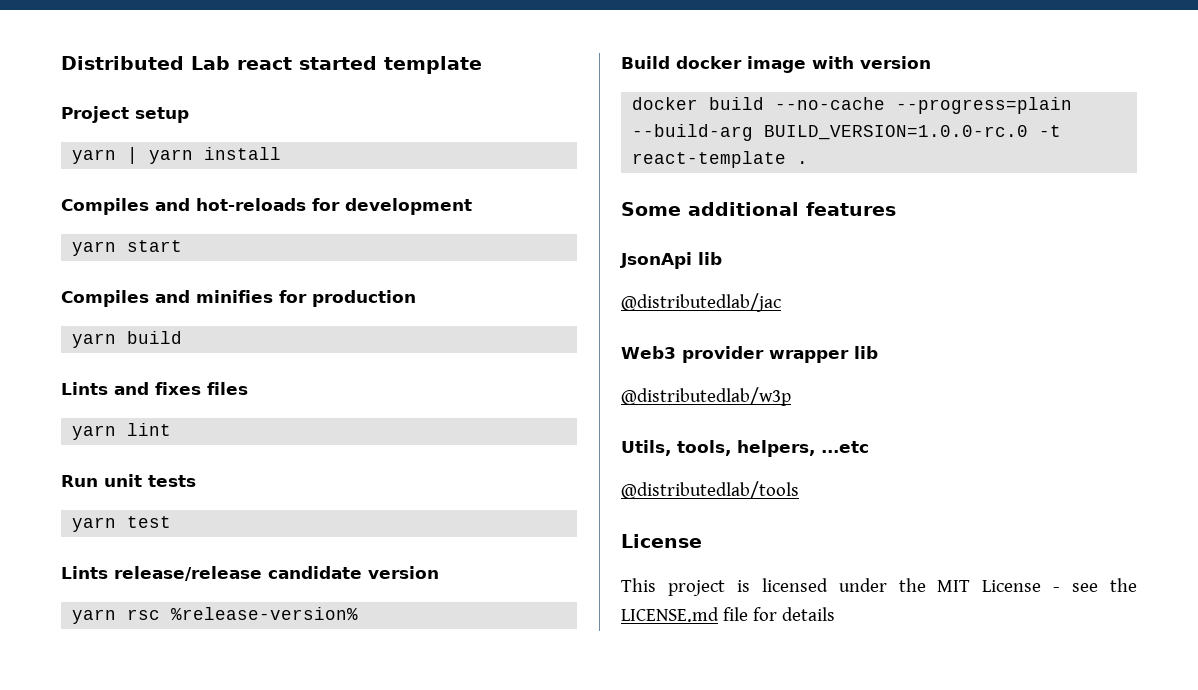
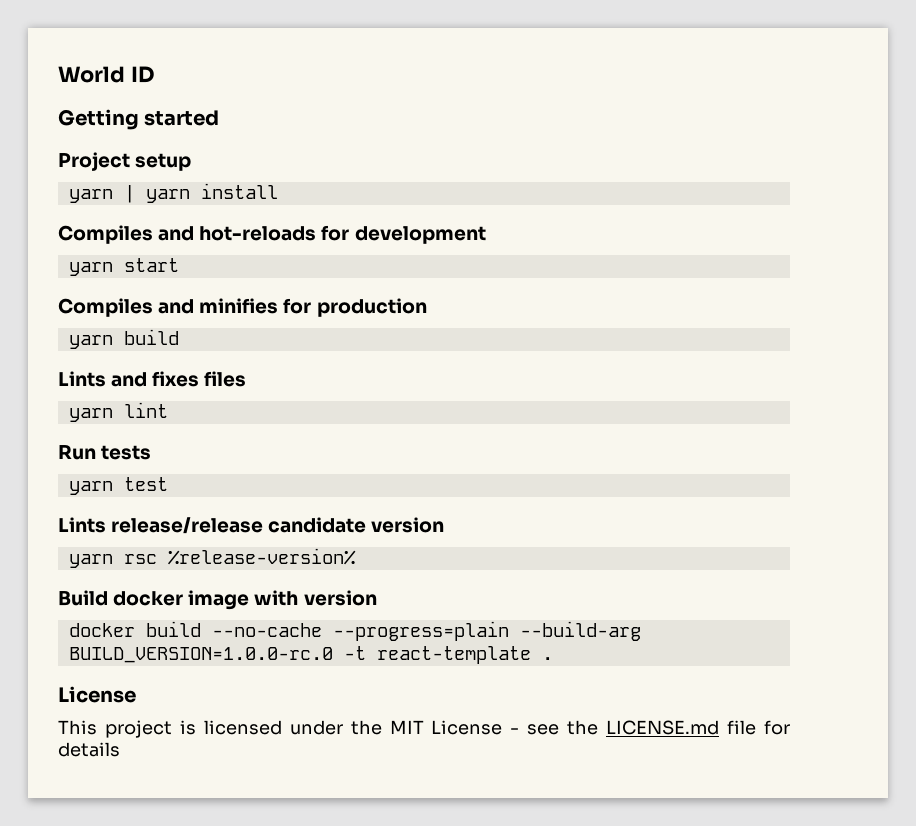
- Distributed Lab react started template
+ World ID
+ Getting started
- Run unit tests
+ Run tests
- Some additional features
- JsonApi lib
- @distributedlab/jac
- Web3 provider wrapper lib
- @distributedlab/w3p
- Utils, tools, helpers, ...etc
- @distributedlab/tools

